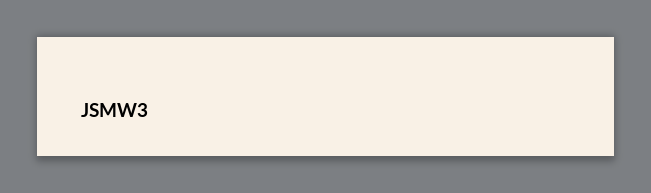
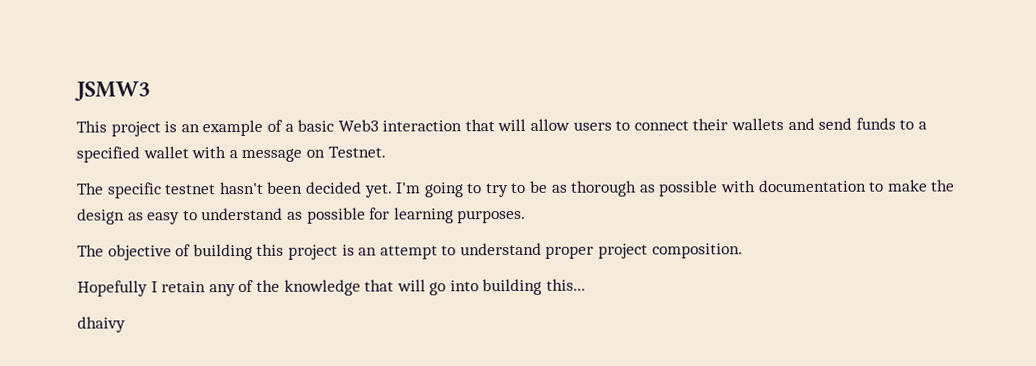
+ This project is an example of a basic Web3 interaction that will allow users to connect their wallets and send funds to a specified wallet with a message on Testnet.
+ The specific testnet hasn't been decided yet. I'm going to try to be as thorough as possible with documentation to make the design as easy to understand as possible for learning purposes.
+ The objective of building this project is an attempt to understand proper project composition.
+ Hopefully I retain any of the knowledge that will go into building this...
+ dhaivy

